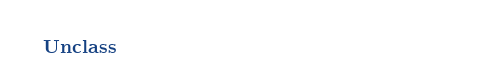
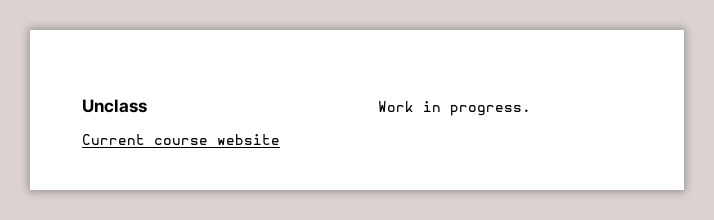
+ Current course website
+ Work in progress.

